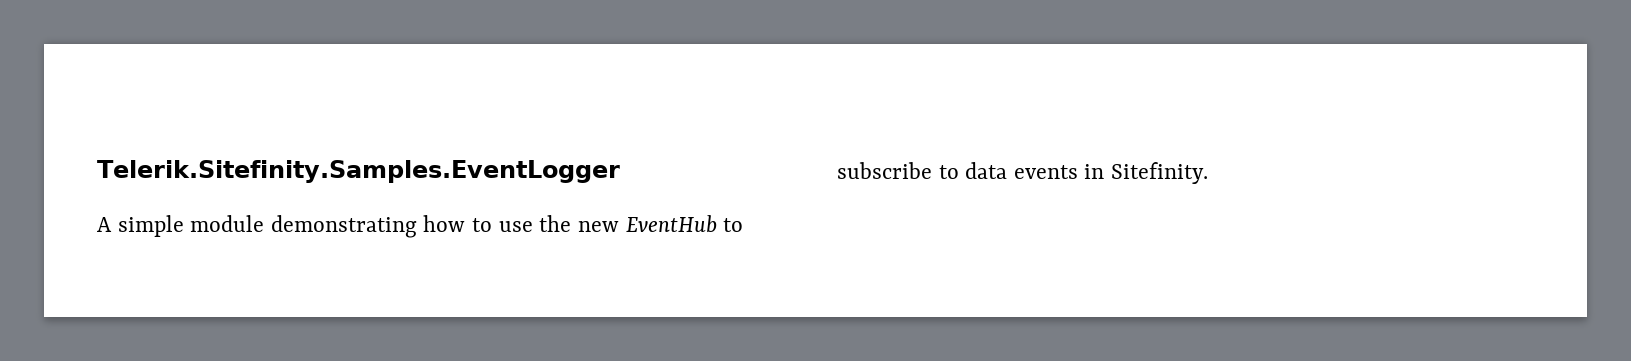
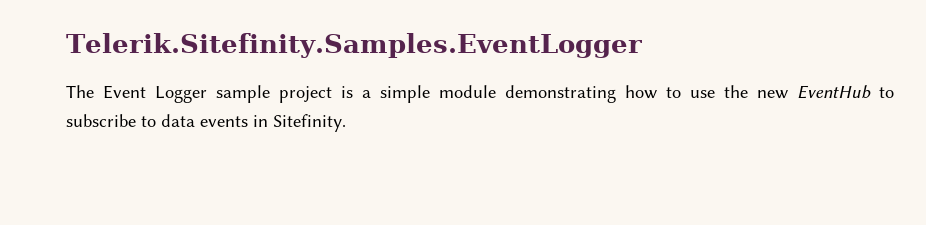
- A simple module demonstrating how to use the new EventHub to subscribe to data events in Sitefinity.
+ The Event Logger sample project is a simple module demonstrating how to use the new EventHub to subscribe to data events in Sitefinity.

